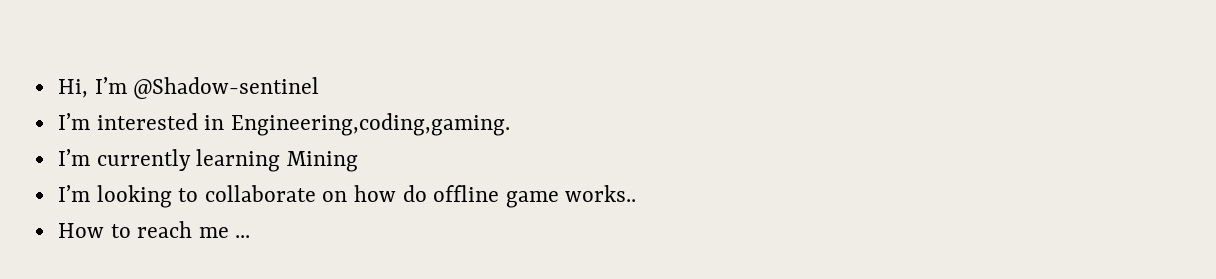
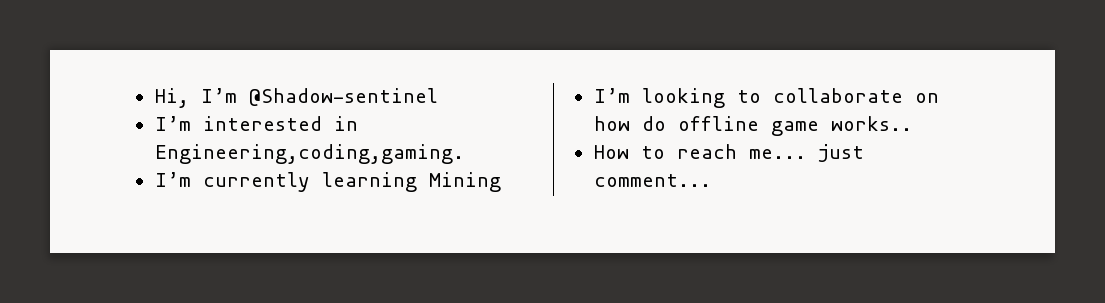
- How to reach me ...
+ How to reach me... just comment...

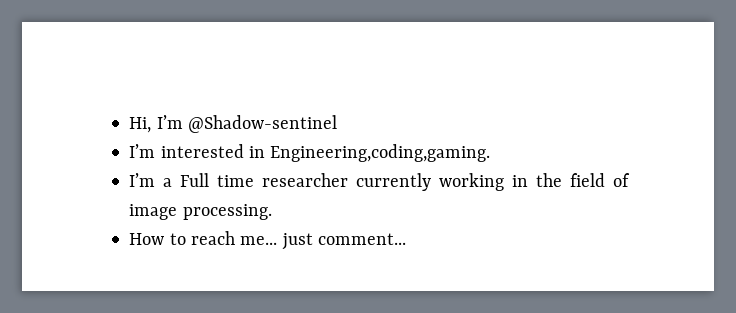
- I’m currently learning Mining
- I’m looking to collaborate on how do offline game works..
+ I’m a Full time researcher currently working in the field of image processing.

